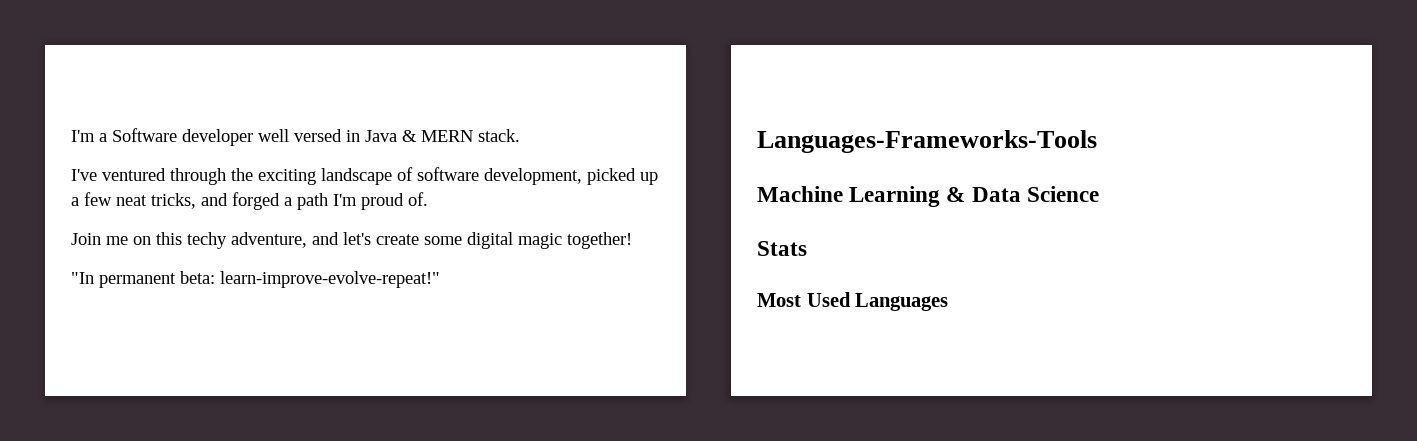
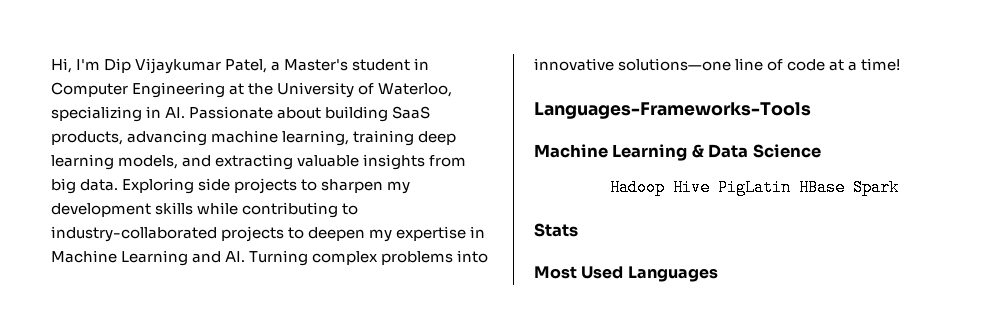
- I'm a Software developer well versed in Java & MERN stack.
- I've ventured through the exciting landscape of software development, picked up a few neat tricks, and forged a path I'm proud of.
- Join me on this techy adventure, and let's create some digital magic together!
- "In permanent beta: learn-improve-evolve-repeat!"
+ Hi, I'm Dip Vijaykumar Patel, a Master's student in Computer Engineering at the University of Waterloo, specializing in AI. Passionate about building SaaS products, advancing machine learning, training deep learning models, and extracting valuable insights from big data. Exploring side projects to sharpen my development skills while contributing to industry-collaborated projects to deepen my expertise in Machine Learning and AI. Turning complex problems into innovative solutions—one line of code at a time!
+ Hadoop Hive PigLatin HBase Spark

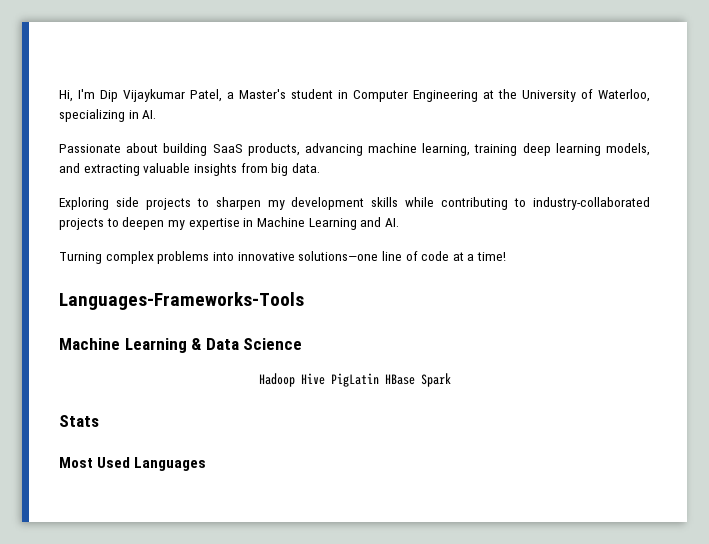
- Hi, I'm Dip Vijaykumar Patel, a Master's student in Computer Engineering at the University of Waterloo, specializing in AI. Passionate about building SaaS products, advancing machine learning, training deep learning models, and extracting valuable insights from big data. Exploring side projects to sharpen my development skills while contributing to industry-collaborated projects to deepen my expertise in Machine Learning and AI. Turning complex problems into innovative solutions—one line of code at a time!
+ Hi, I'm Dip Vijaykumar Patel, a Master's student in Computer Engineering at the University of Waterloo, specializing in AI.
+ Passionate about building SaaS products, advancing machine learning, training deep learning models, and extracting valuable insights from big data.
+ Exploring side projects to sharpen my development skills while contributing to industry-collaborated projects to deepen my expertise in Machine Learning and AI.
+ Turning complex problems into innovative solutions—one line of code at a time!

